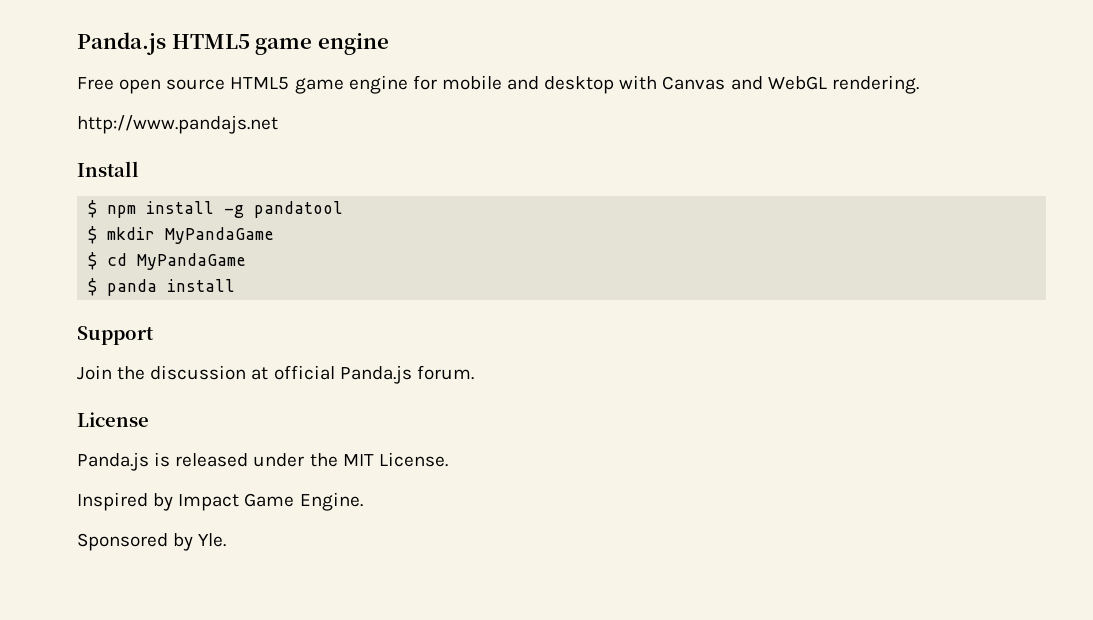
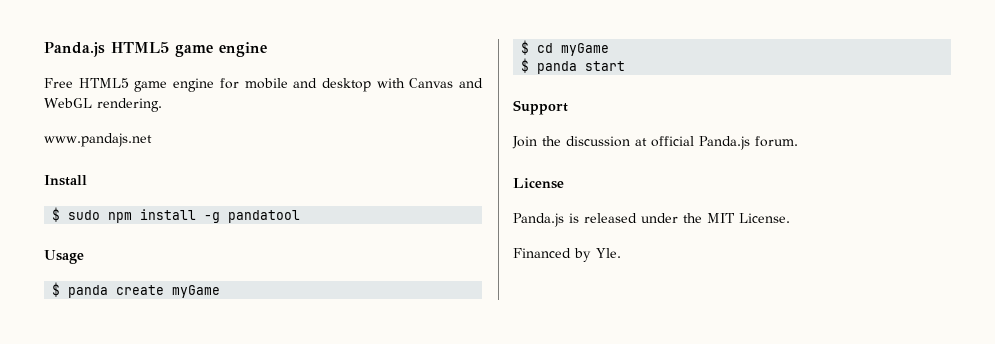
- Free open source HTML5 game engine for mobile and desktop with Canvas and WebGL rendering.
+ Free HTML5 game engine for mobile and desktop with Canvas and WebGL rendering.
- http://www.pandajs.net
+ www.pandajs.net
- $ npm install -g pandatool
+ $ sudo npm install -g pandatool
- $ mkdir MyPandaGame
+ Usage
+ $ panda create myGame
- $ cd MyPandaGame
- $ panda install
+ $ cd myGame
+ $ panda start
- Inspired by Impact Game Engine.
- Sponsored by Yle.
+ Financed by Yle.

